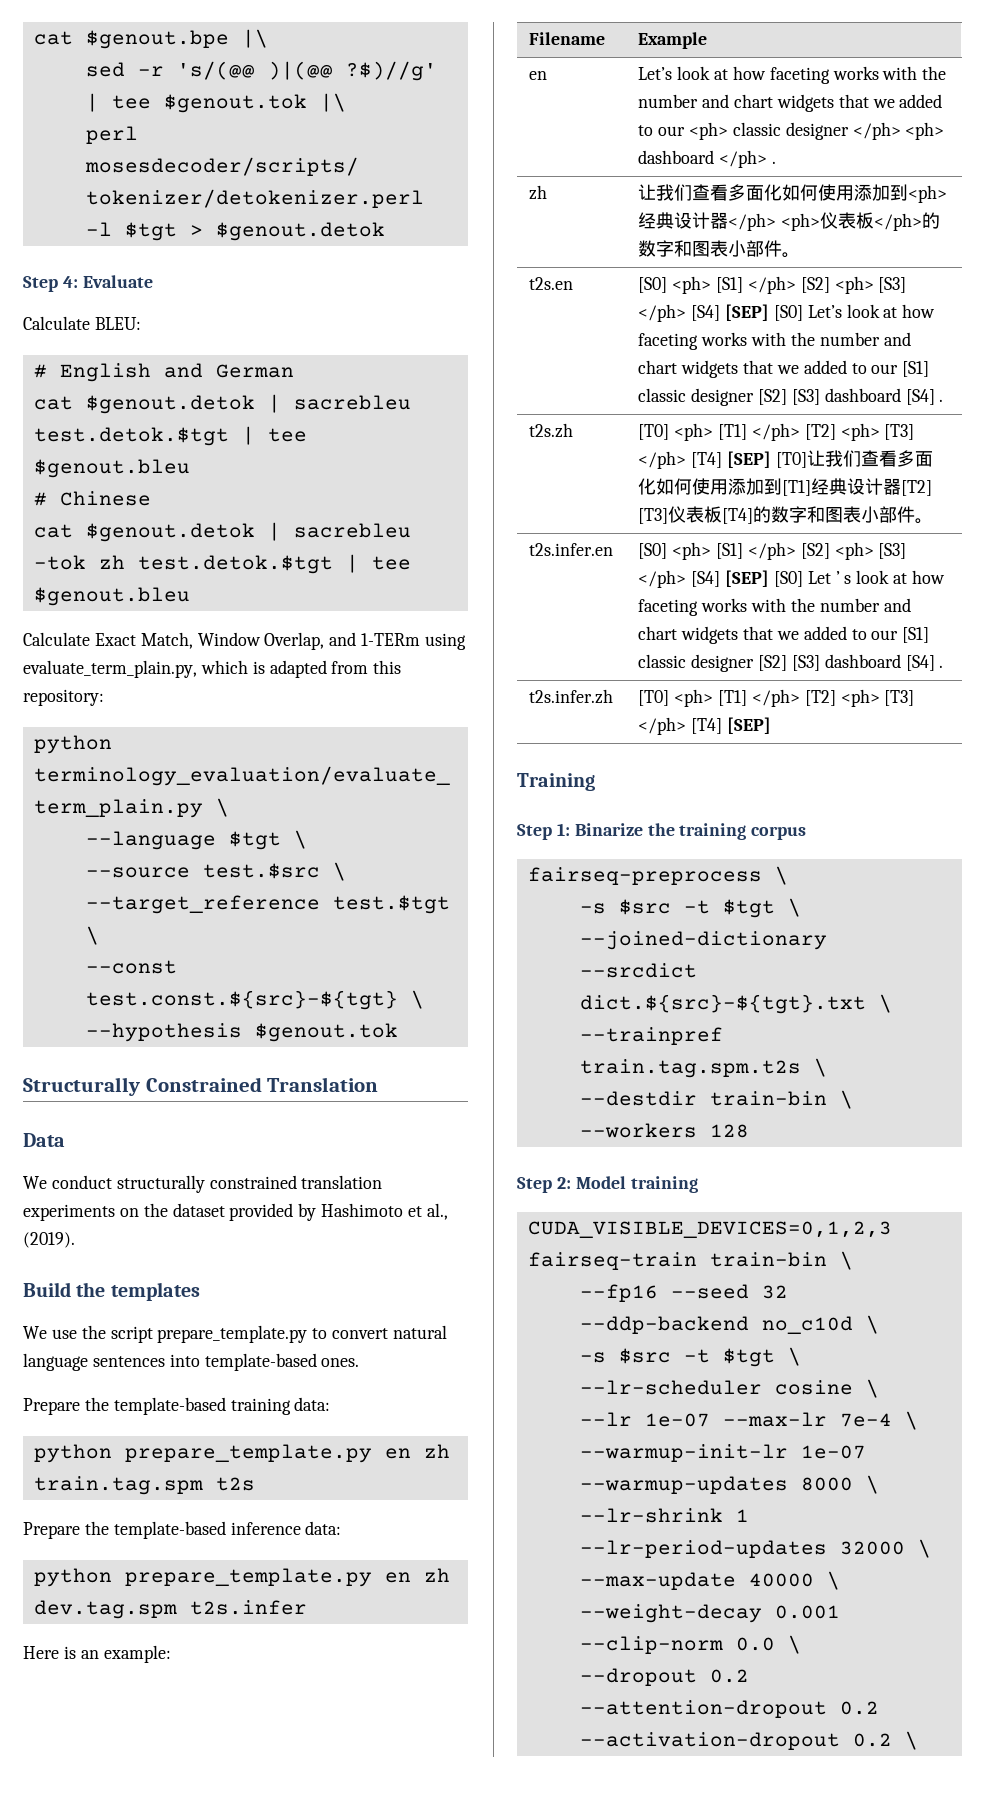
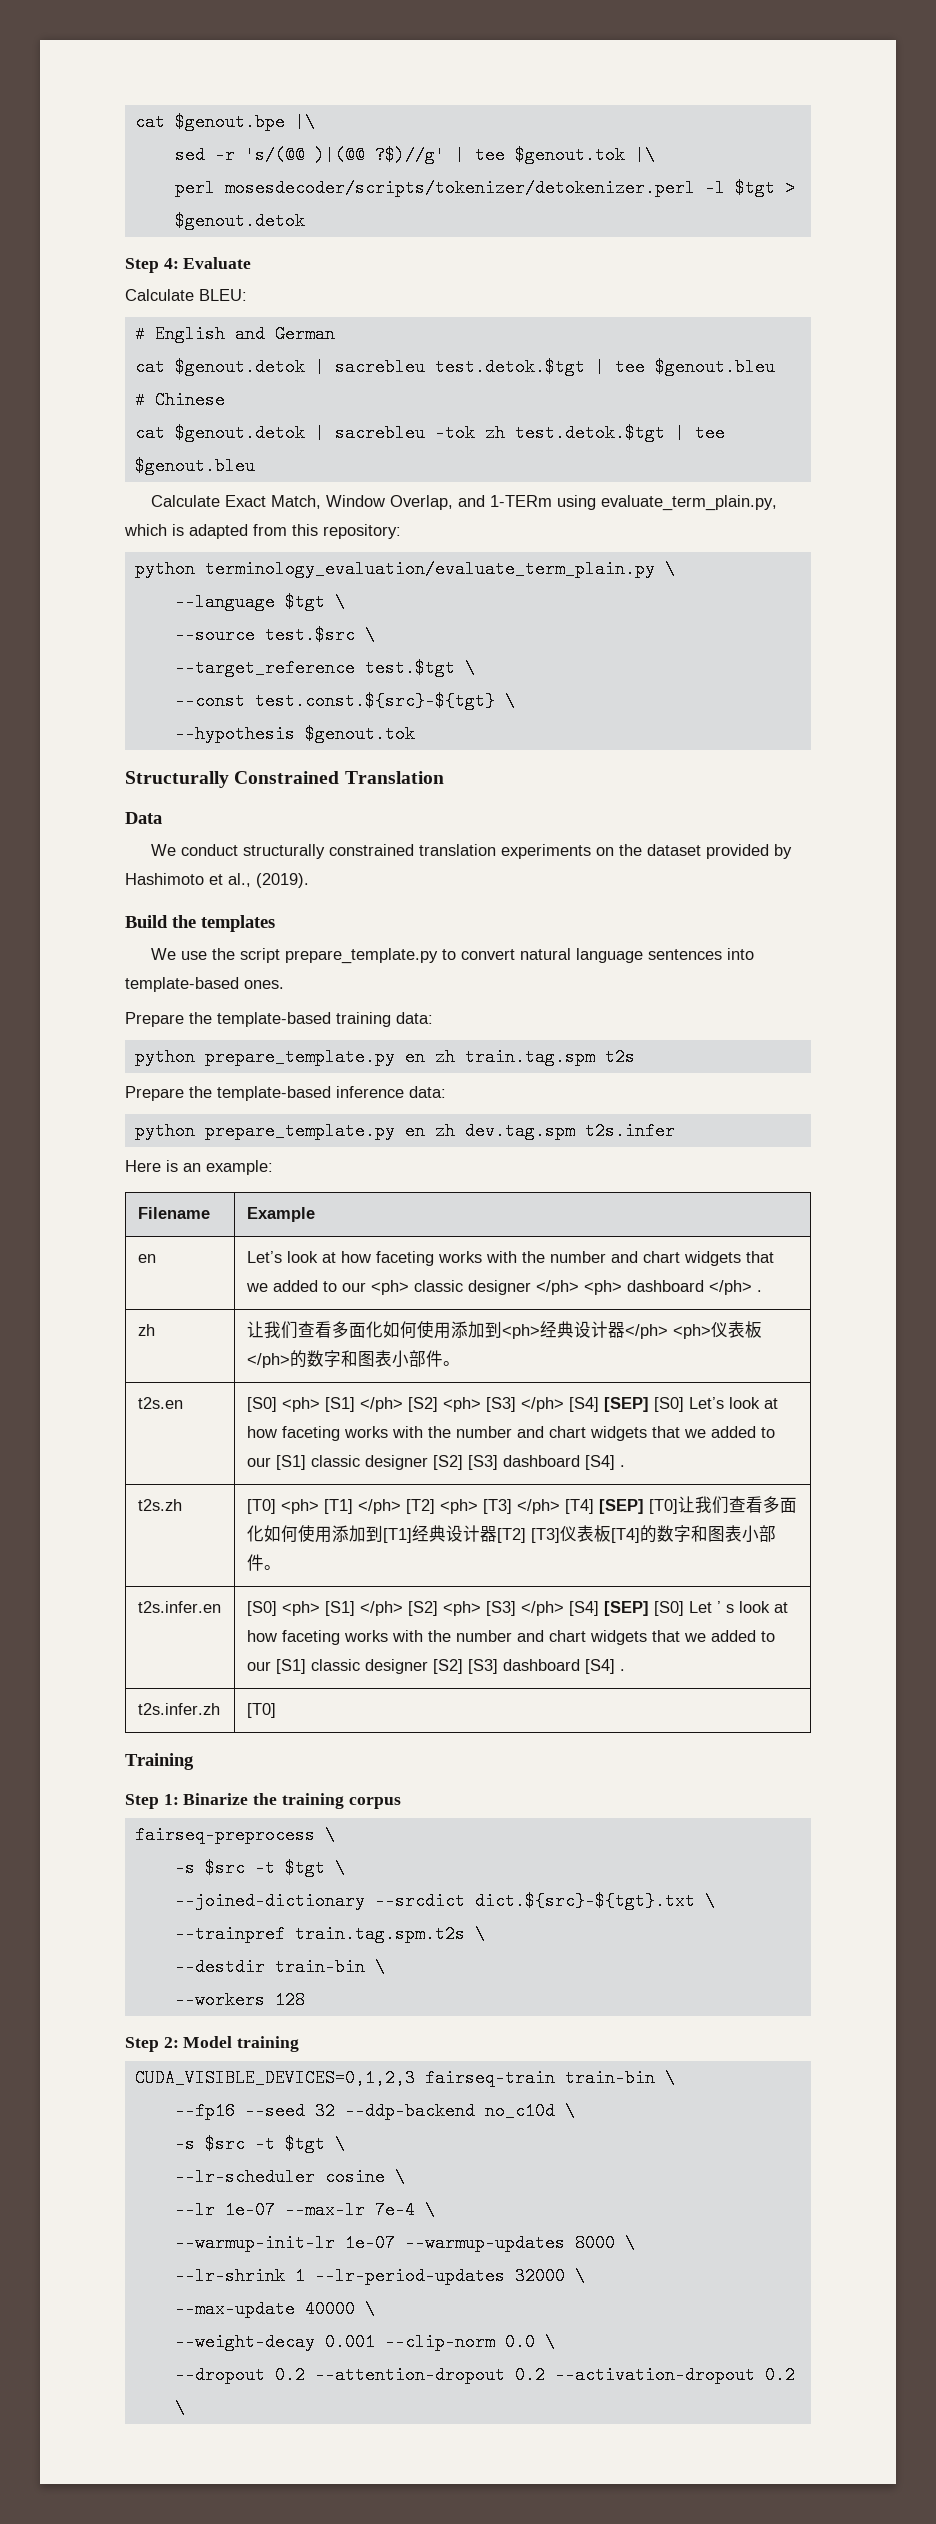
- t2s.infer.zh | [T0] <ph> [T1] </ph> [T2] <ph> [T3] </ph> [T4] [SEP]
+ t2s.infer.zh | [T0]

